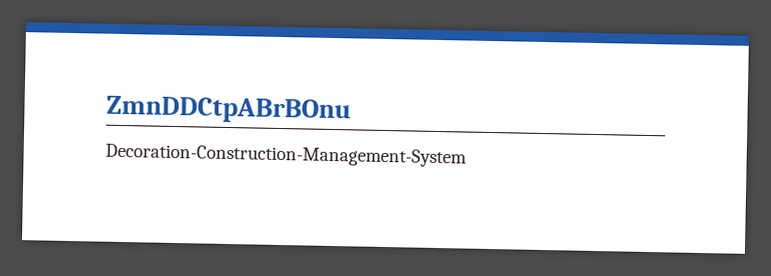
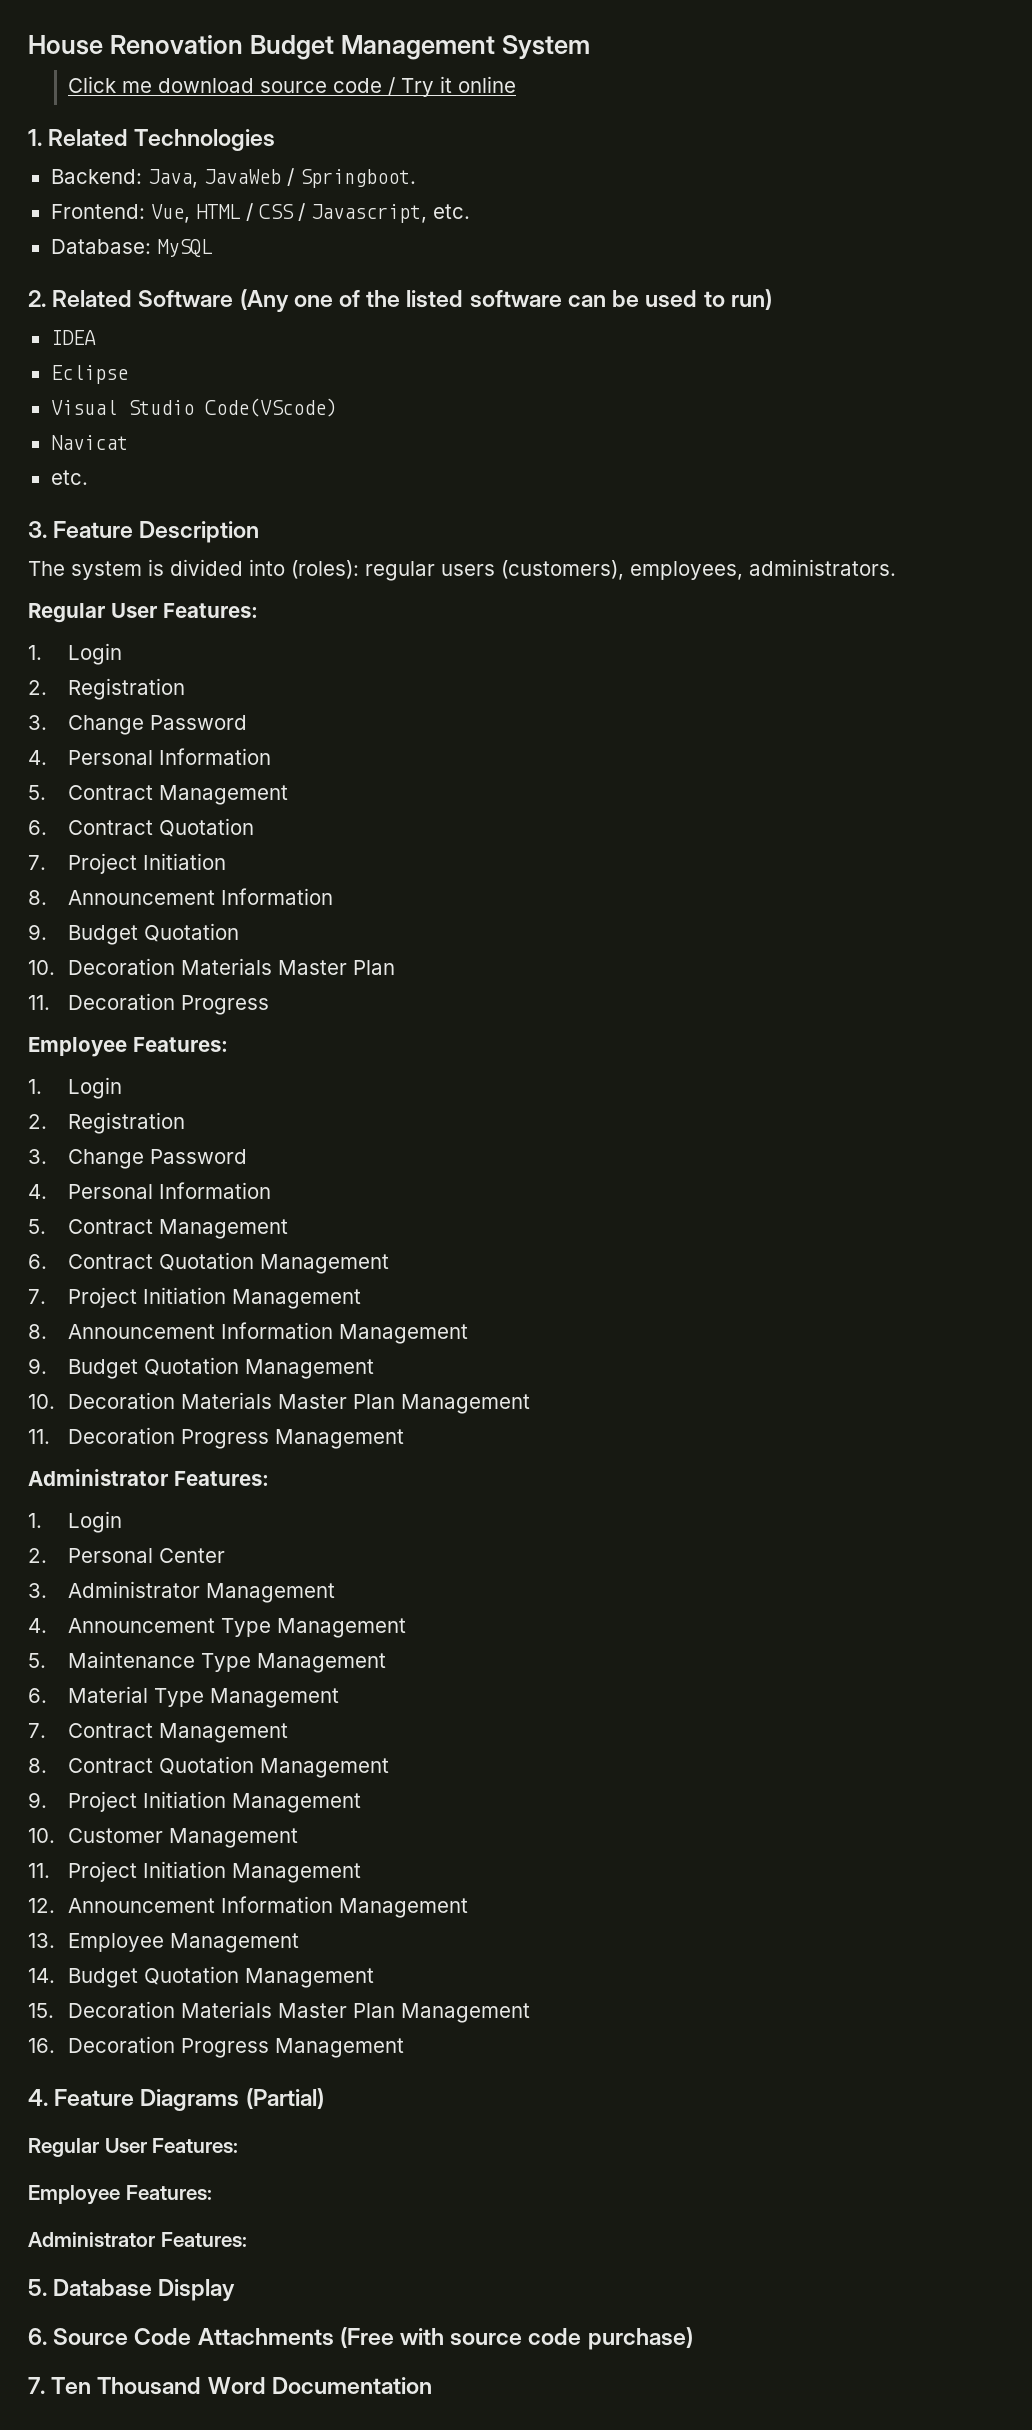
- ZmnDDCtpABrBOnu
- Decoration-Construction-Management-System
+ House Renovation Budget Management System
+ Click me download source code / Try it online
+ 1. Related Technologies
+ Backend: Java, JavaWeb / Springboot.
+ Frontend: Vue, HTML / CSS / Javascript, etc.
+ Database: MySQL
+ 2. Related Software (Any one of the listed software can be used to run)
+ IDEA
+ Eclipse
+ Visual Studio Code(VScode)
+ Navicat
+ etc.
+ 3. Feature Description
+ The system is divided into (roles): regular users (customers), employees, administrators.
+ Regular User Features:
+ 1. Login
+ 2. Registration
+ 3. Change Password
+ 4. Personal Information
+ 5. Contract Management
+ 6. Contract Quotation
+ 7. Project Initiation
+ 8. Announcement Information
+ 9. Budget Quotation
+ 10. Decoration Materials Master Plan
+ 11. Decoration Progress
+ Employee Features:
+ 1. Login
+ 2. Registration
+ 3. Change Password
+ 4. Personal Information
+ 5. Contract Management
+ 6. Contract Quotation Management
+ 7. Project Initiation Management
+ 8. Announcement Information Management
+ 9. Budget Quotation Management
+ 10. Decoration Materials Master Plan Management
+ 11. Decoration Progress Management
+ Administrator Features:
+ 1. Login
+ 2. Personal Center
+ 3. Administrator Management
+ 4. Announcement Type Management
+ 5. Maintenance Type Management
+ 6. Material Type Management
+ 7. Contract Management
+ 8. Contract Quotation Management
+ 9. Project Initiation Management
+ 10. Customer Management
+ 11. Project Initiation Management
+ 12. Announcement Information Management
+ 13. Employee Management
+ 14. Budget Quotation Management
+ 15. Decoration Materials Master Plan Management
+ 16. Decoration Progress Management
+ 4. Feature Diagrams (Partial)
+ Regular User Features:
+ Employee Features:
+ Administrator Features:
+ 5. Database Display
+ 6. Source Code Attachments (Free with source code purchase)
+ 7. Ten Thousand Word Documentation

